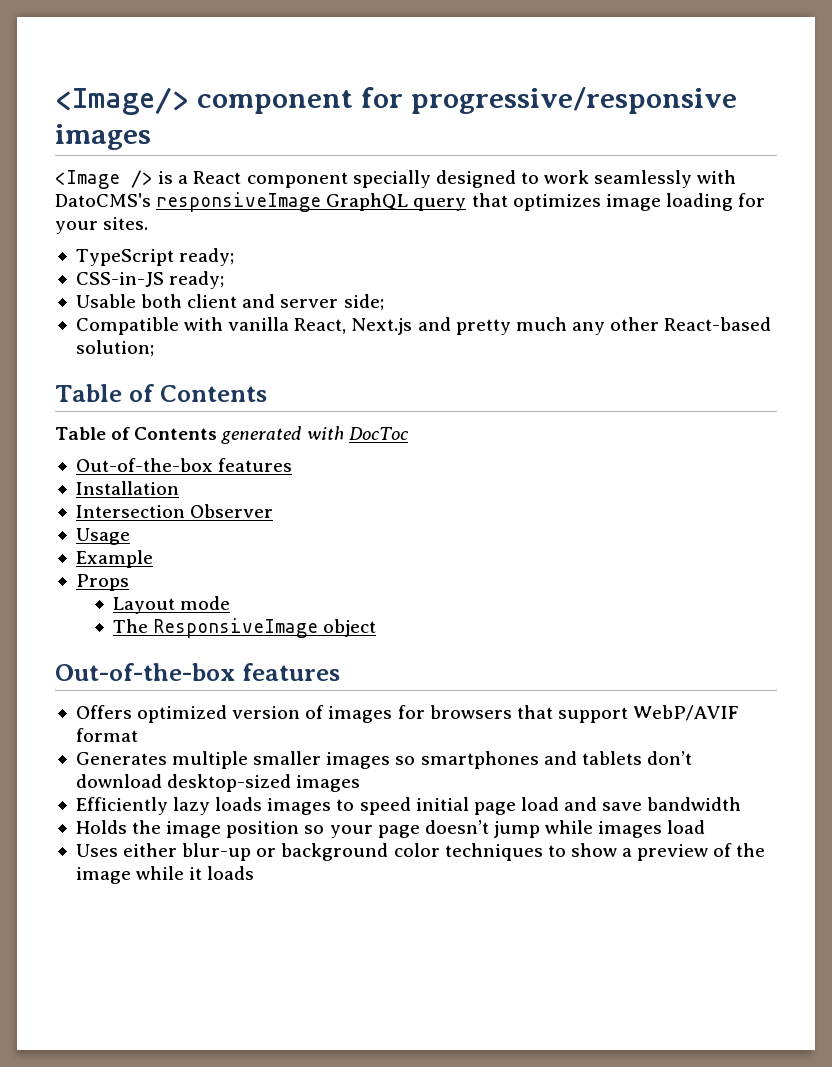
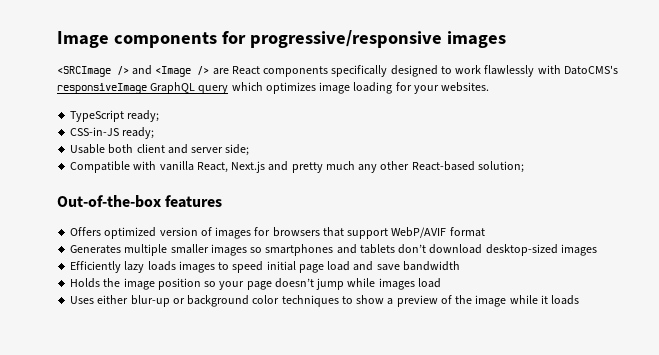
- <Image/> component for progressive/responsive images
+ Image components for progressive/responsive images
- <Image /> is a React component specially designed to work seamlessly with DatoCMS's responsiveImage GraphQL query that optimizes image loading for your sites.
+ <SRCImage /> and <Image /> are React components specifically designed to work flawlessly with DatoCMS's responsiveImage GraphQL query which optimizes image loading for your websites.
  Compatible with vanilla React, Next.js and pretty much any other React-based solution;
- Table of Contents
- Table of Contents generated with DocToc
- Out-of-the-box features
- Installation
- Intersection Observer
- Usage
- Example
- Props
- Layout mode
- The ResponsiveImage object

